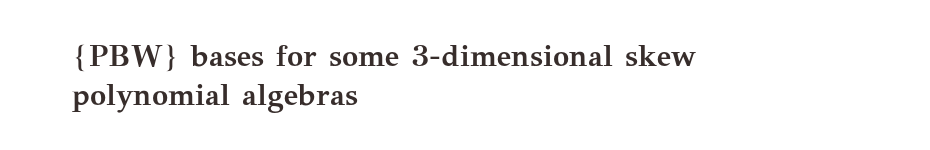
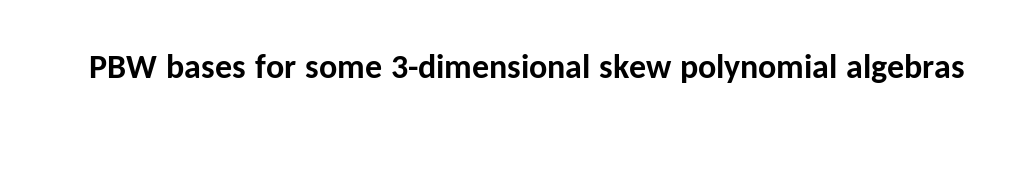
- {PBW} bases for some 3-dimensional skew polynomial algebras
+ PBW bases for some 3-dimensional skew polynomial algebras

